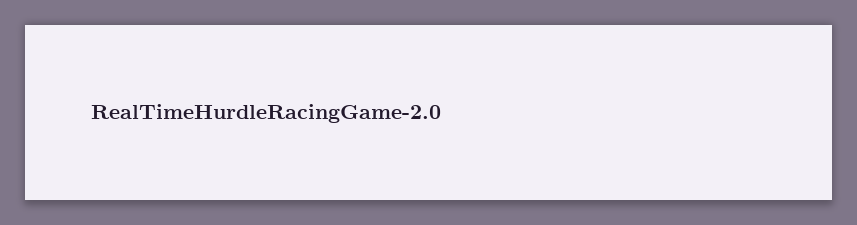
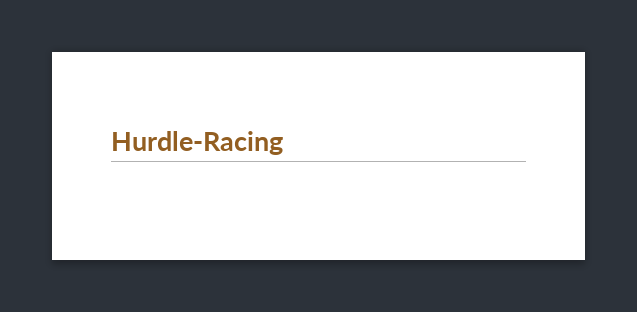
- RealTimeHurdleRacingGame-2.0
+ Hurdle-Racing

